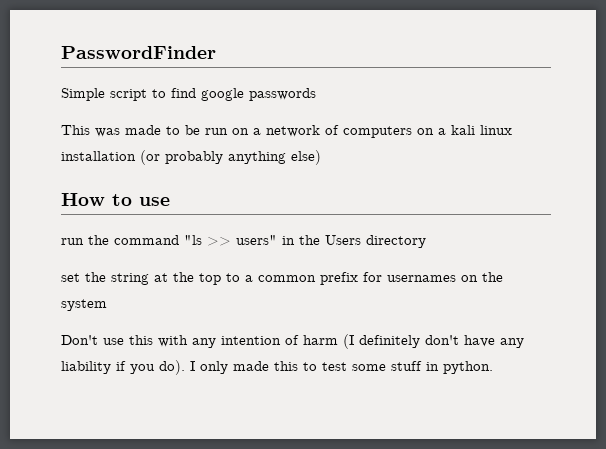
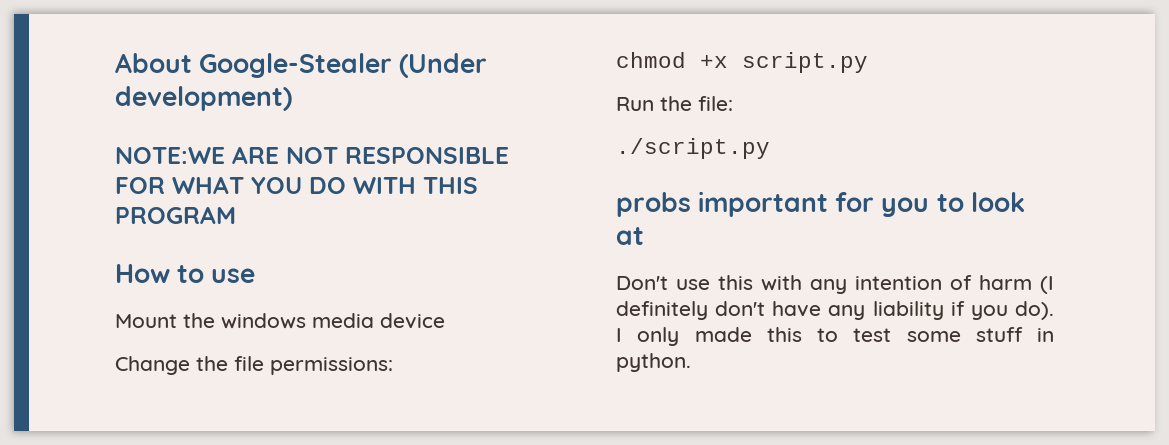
- PasswordFinder
- Simple script to find google passwords
- This was made to be run on a network of computers on a kali linux installation (or probably anything else)
+ About Google-Stealer (Under development)
+ NOTE:WE ARE NOT RESPONSIBLE FOR WHAT YOU DO WITH THIS PROGRAM
  How to use
- run the command "ls >> users" in the Users directory
- set the string at the top to a common prefix for usernames on the system
+ Mount the windows media device
+ Change the file permissions:
+ chmod +x script.py
+ Run the file:
+ ./script.py
+ probs important for you to look at

